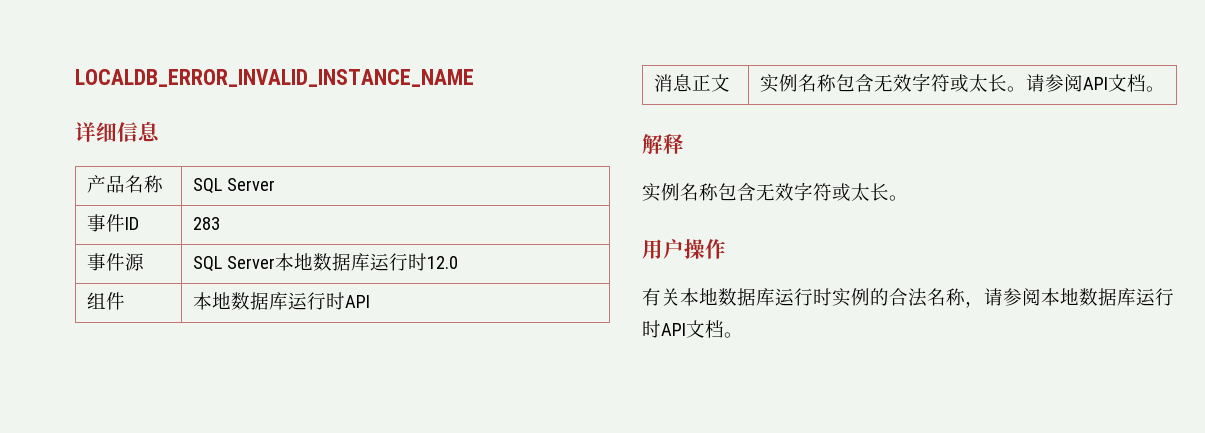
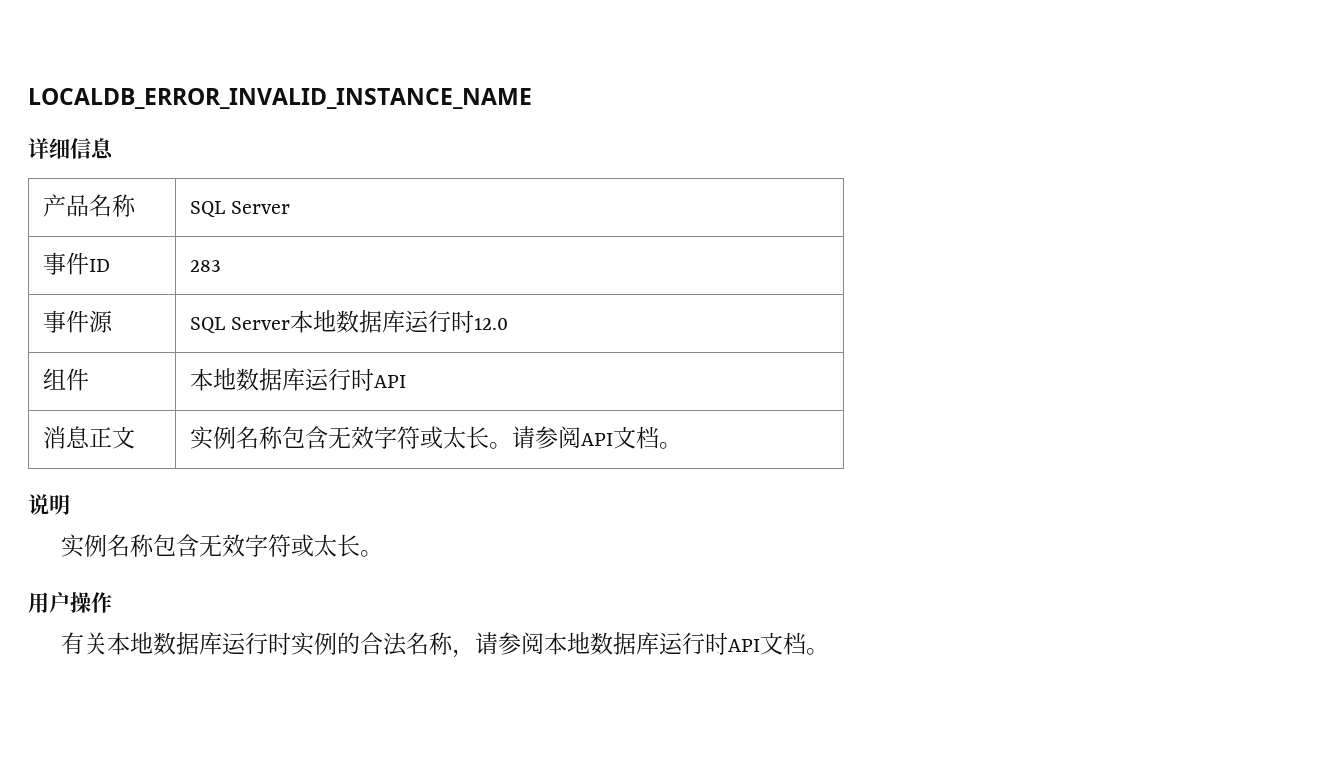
- 解释
+ 说明

